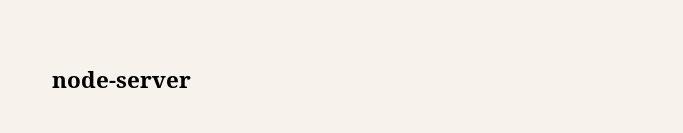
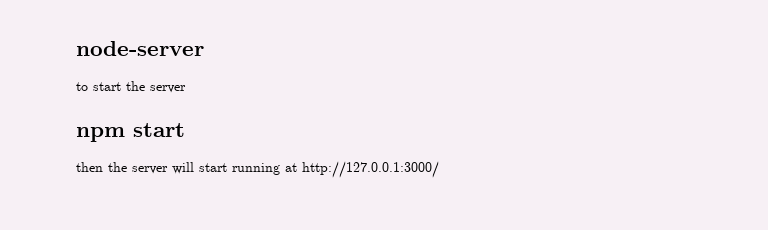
+ to start the server
+ npm start
+ then the server will start running at http://127.0.0.1:3000/

